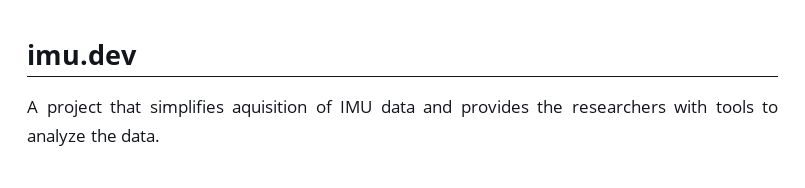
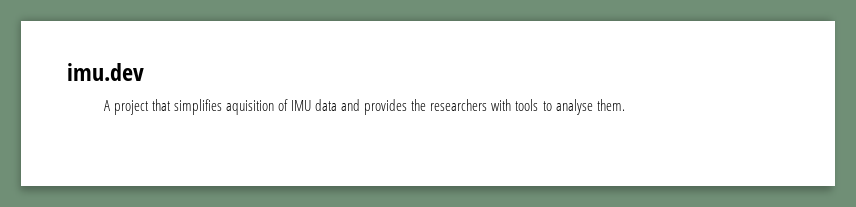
- A project that simplifies aquisition of IMU data and provides the researchers with tools to analyze the data.
+ A project that simplifies aquisition of IMU data and provides the researchers with tools to analyse them.

